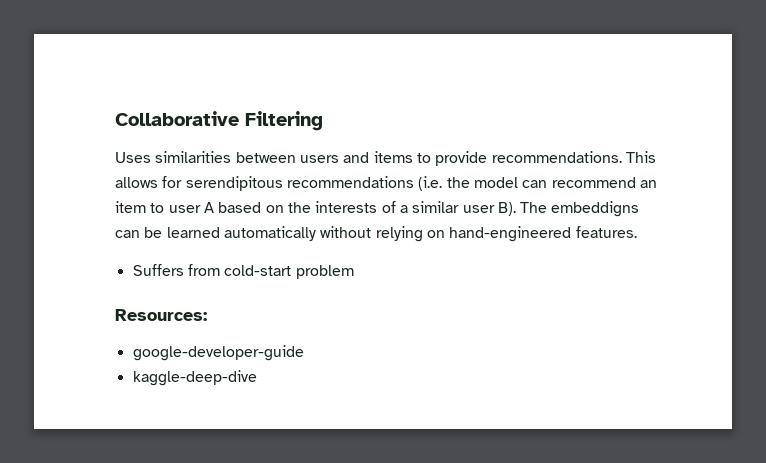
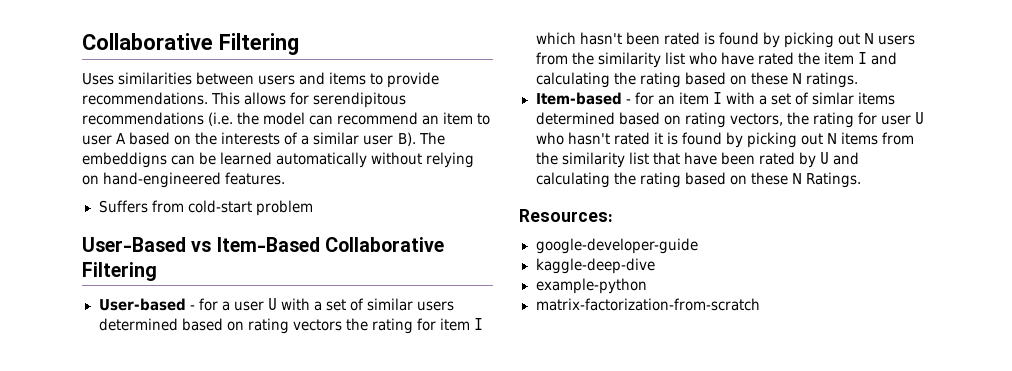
+ User-Based vs Item-Based Collaborative Filtering
+ User-based - for a user U with a set of similar users determined based on rating vectors the rating for item I which hasn't been rated is found by picking out N users from the similarity list who have rated the item I and calculating the rating based on these N ratings.
+ Item-based - for an item I with a set of simlar items determined based on rating vectors, the rating for user U who hasn't rated it is found by picking out N items from the similarity list that have been rated by U and calculating the rating based on these N Ratings.
+ example-python
+ matrix-factorization-from-scratch

